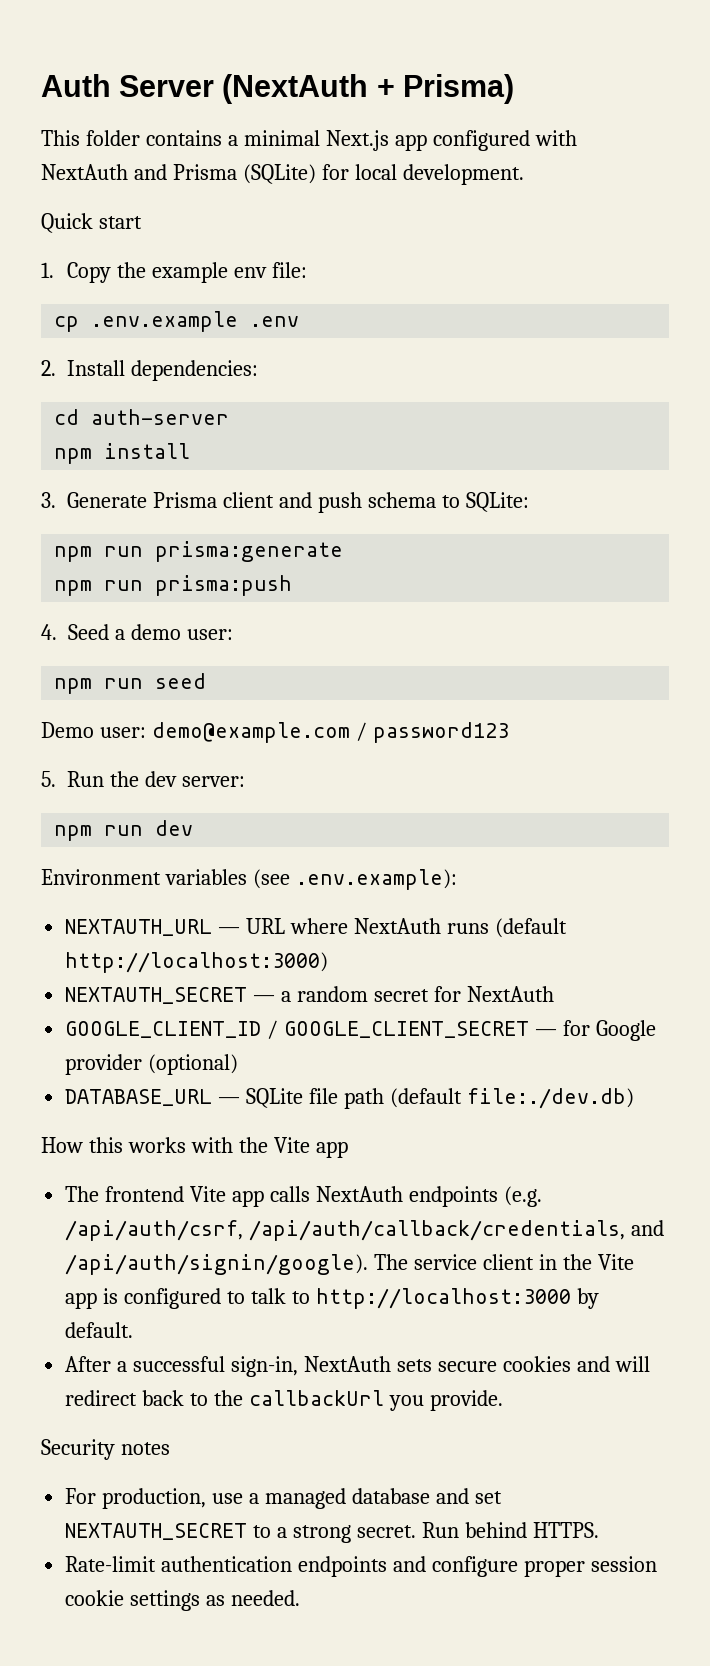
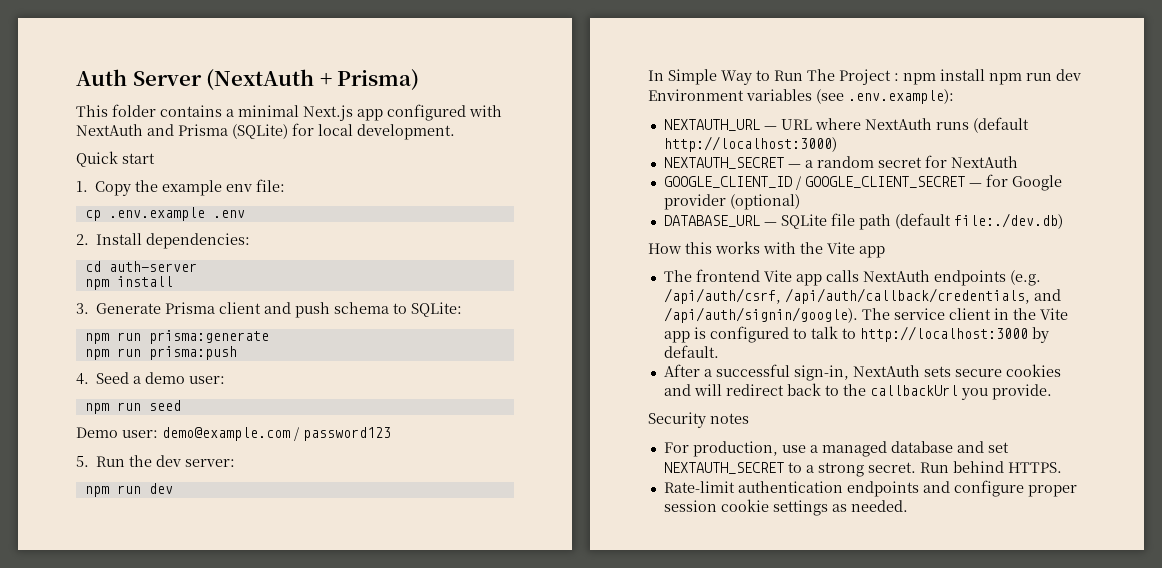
- Environment variables (see .env.example):
+ In Simple Way to Run The Project : npm install npm run dev Environment variables (see .env.example):

